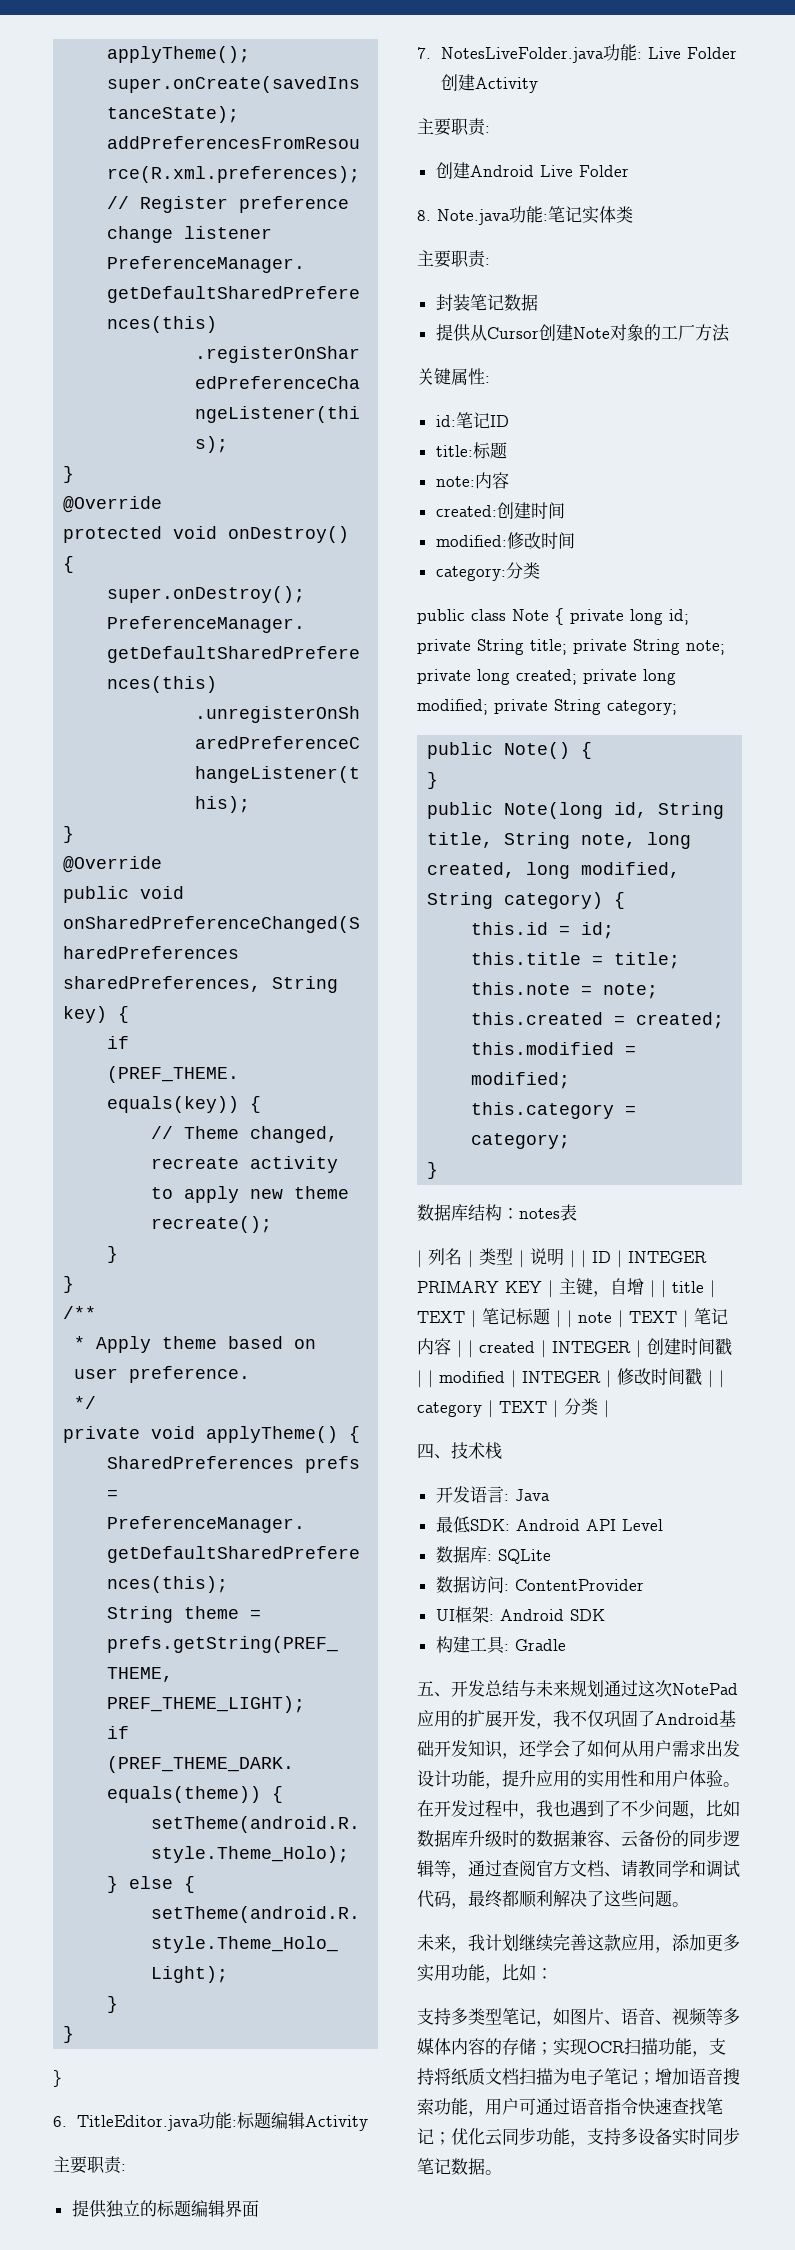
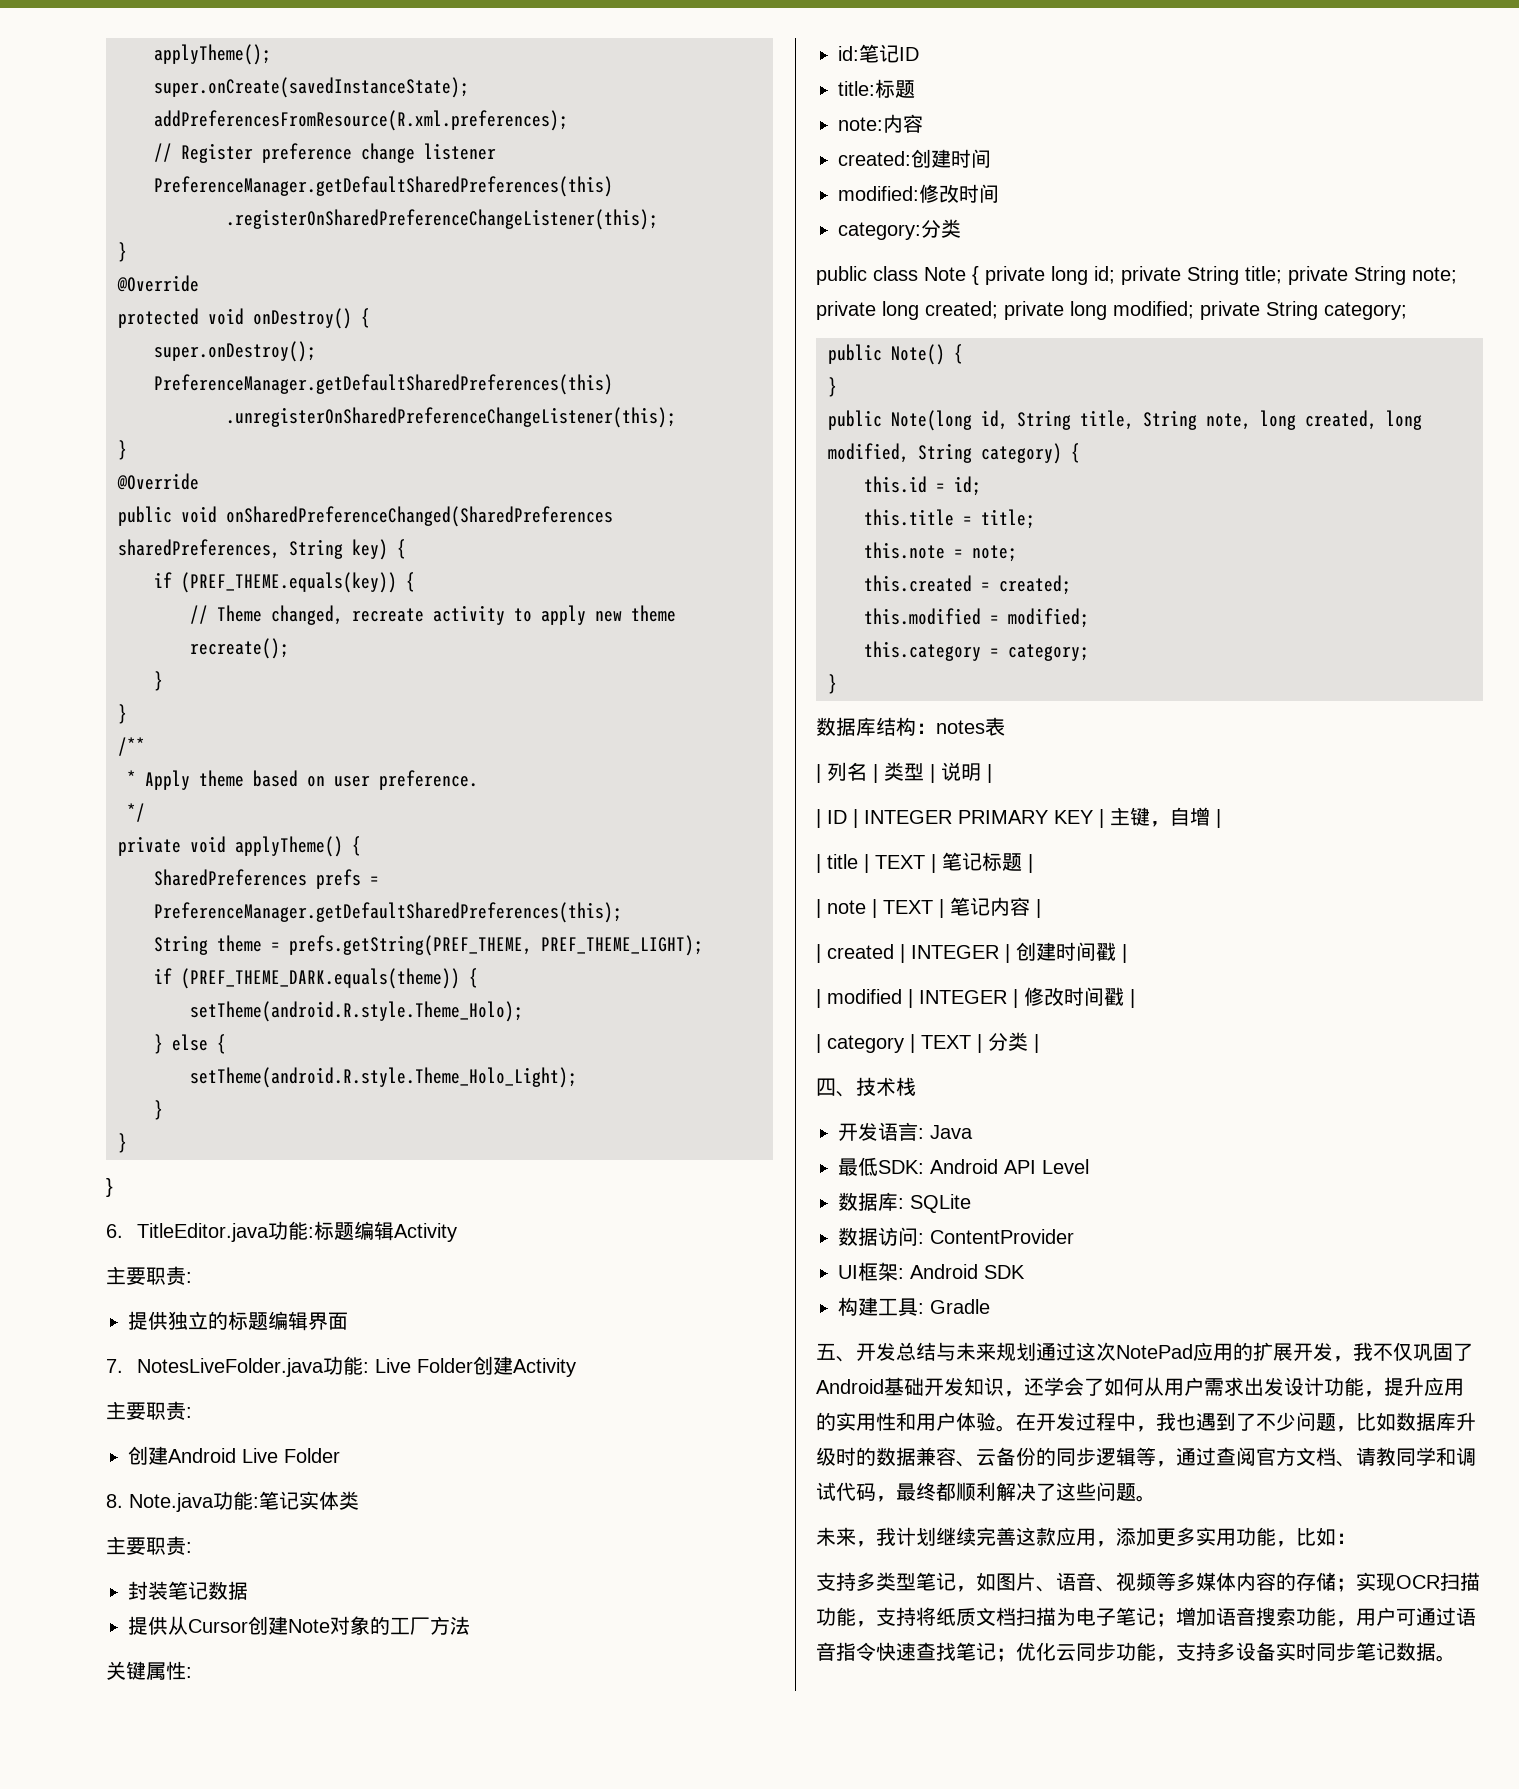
- | 列名 | 类型 | 说明 | | ID | INTEGER PRIMARY KEY | 主键，自增 | | title | TEXT | 笔记标题 | | note | TEXT | 笔记内容 | | created | INTEGER | 创建时间戳 | | modified | INTEGER | 修改时间戳 | | category | TEXT | 分类 |
+ | 列名 | 类型 | 说明 |
+ | ID | INTEGER PRIMARY KEY | 主键，自增 |
+ | title | TEXT | 笔记标题 |
+ | note | TEXT | 笔记内容 |
+ | created | INTEGER | 创建时间戳 |
+ | modified | INTEGER | 修改时间戳 |
+ | category | TEXT | 分类 |

